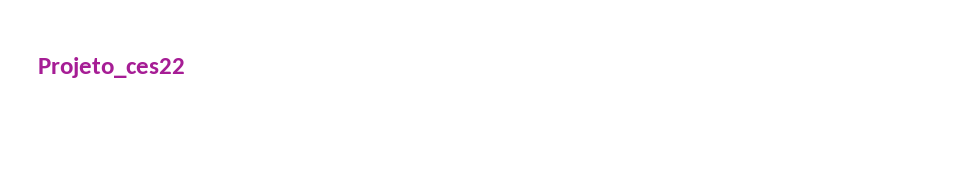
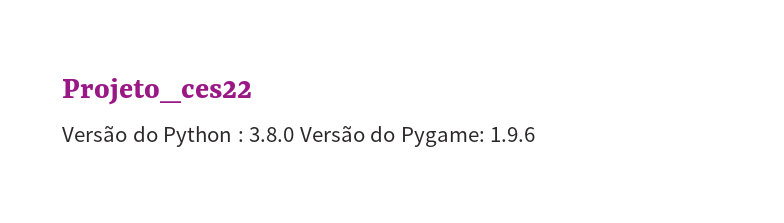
+ Versão do Python : 3.8.0 Versão do Pygame: 1.9.6

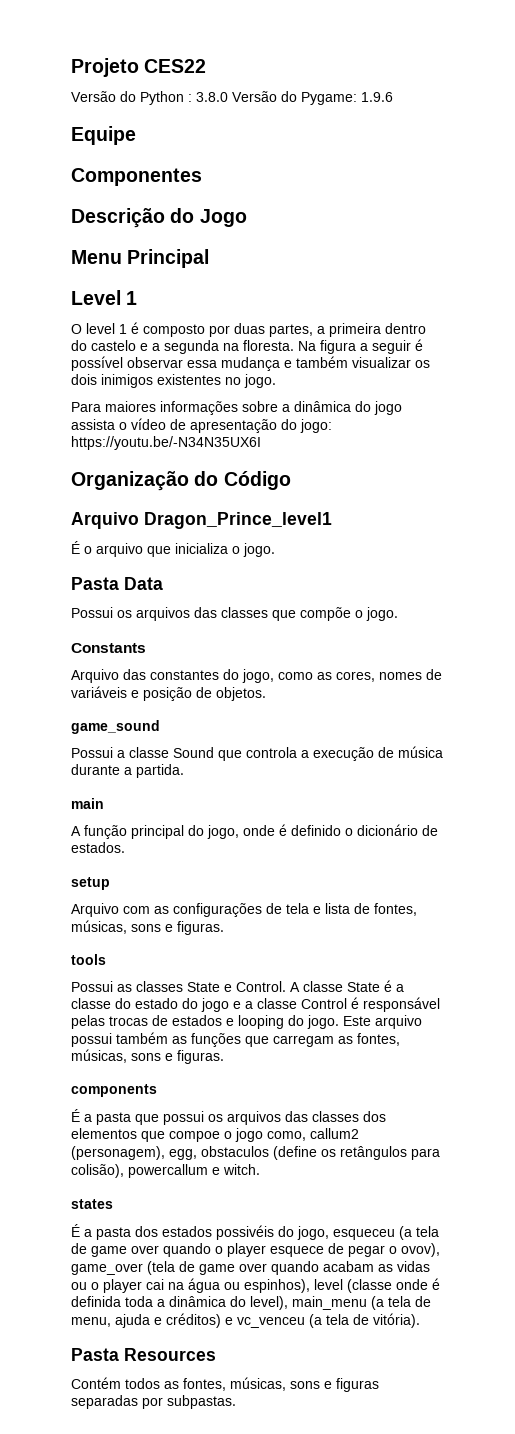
- Projeto_ces22
+ Projeto CES22
+ Equipe
+ Componentes
+ Descrição do Jogo
+ Menu Principal
+ Level 1
+ O level 1 é composto por duas partes, a primeira dentro do castelo e a segunda na floresta. Na figura a seguir é possível observar essa mudança e também visualizar os dois inimigos existentes no jogo.
+ Para maiores informações sobre a dinâmica do jogo assista o vídeo de apresentação do jogo: https://youtu.be/-N34N35UX6I
+ Organização do Código
+ Arquivo Dragon_Prince_level1
+ É o arquivo que inicializa o jogo.
+ Pasta Data
+ Possui os arquivos das classes que compõe o jogo.
+ Constants
+ Arquivo das constantes do jogo, como as cores, nomes de variáveis e posição de objetos.
+ game_sound
+ Possui a classe Sound que controla a execução de música durante a partida.
+ main
+ A função principal do jogo, onde é definido o dicionário de estados.
+ setup
+ Arquivo com as configurações de tela e lista de fontes, músicas, sons e figuras.
+ tools
+ Possui as classes State e Control. A classe State é a classe do estado do jogo e a classe Control é responsável pelas trocas de estados e looping do jogo. Este arquivo possui também as funções que carregam as fontes, músicas, sons e figuras.
+ components
+ É a pasta que possui os arquivos das classes dos elementos que compoe o jogo como, callum2 (personagem), egg, obstaculos (define os retângulos para colisão), powercallum e witch.
+ states
+ É a pasta dos estados possivéis do jogo, esqueceu (a tela de game over quando o player esquece de pegar o ovov), game_over (tela de game over quando acabam as vidas ou o player cai na água ou espinhos), level (classe onde é definida toda a dinâmica do level), main_menu (a tela de menu, ajuda e créditos) e vc_venceu (a tela de vitória).
+ Pasta Resources
+ Contém todos as fontes, músicas, sons e figuras separadas por subpastas.

